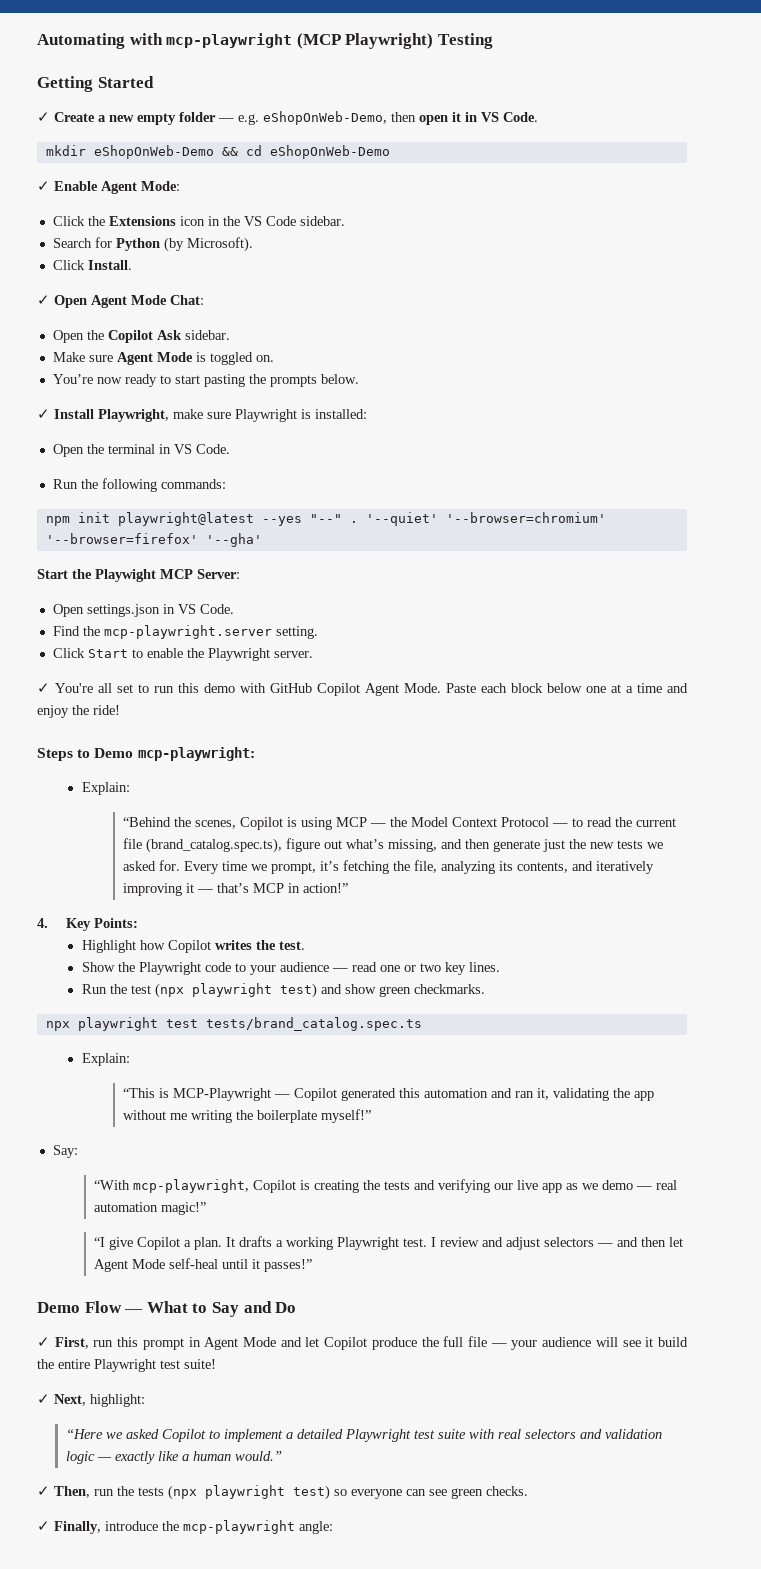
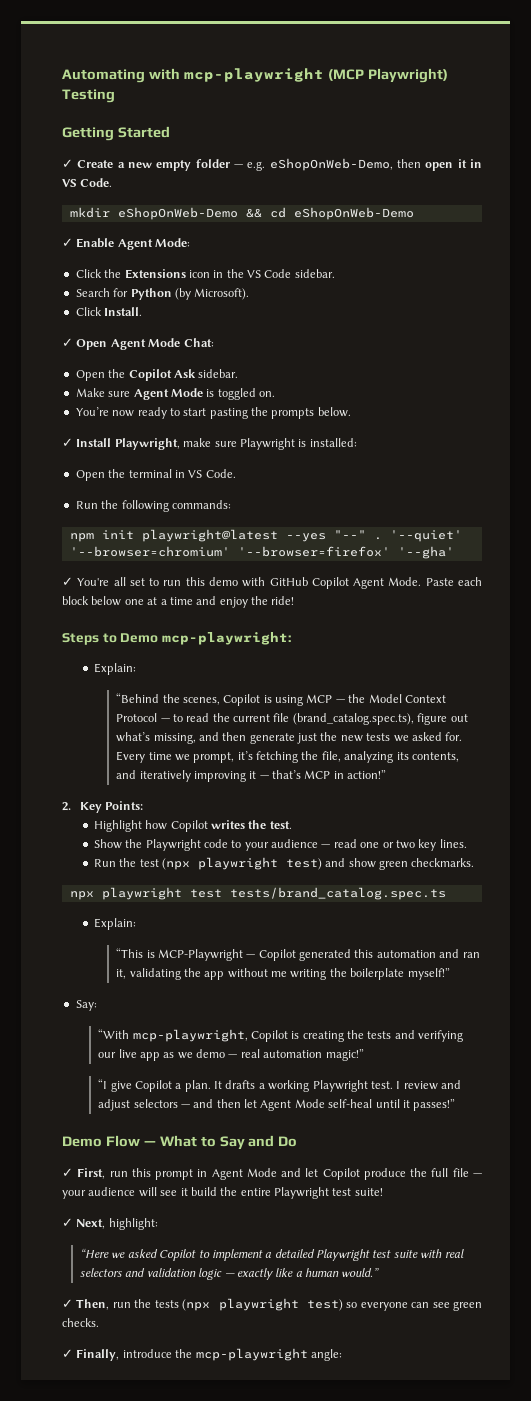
- Start the Playwight MCP Server:
- Open settings.json in VS Code.
- Find the mcp-playwright.server setting.
- Click Start to enable the Playwright server.
- 4. Key Points:
+ 2. Key Points:

